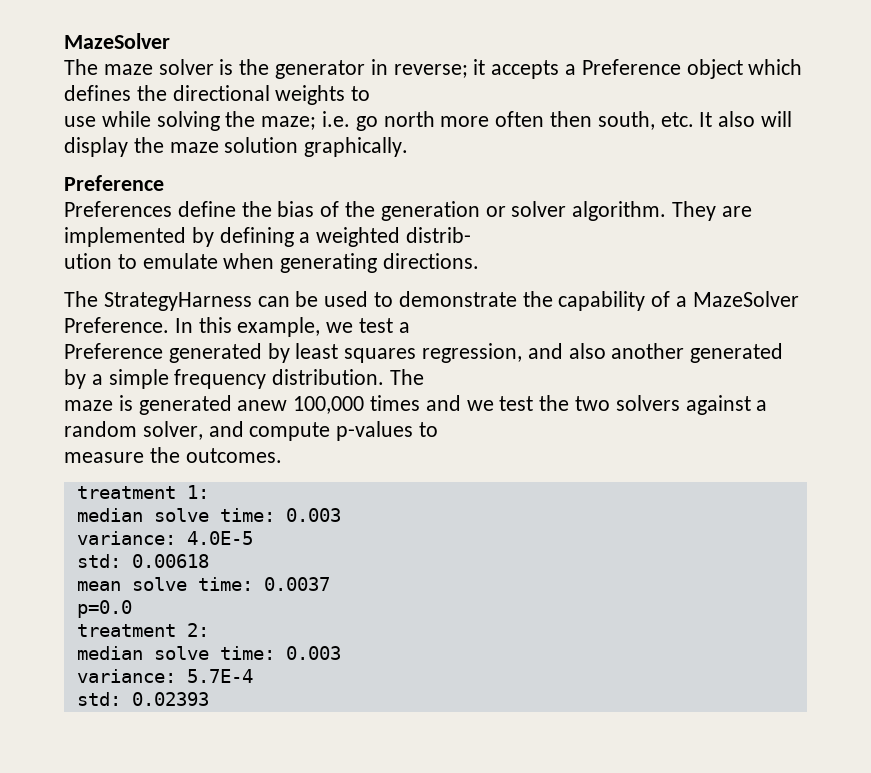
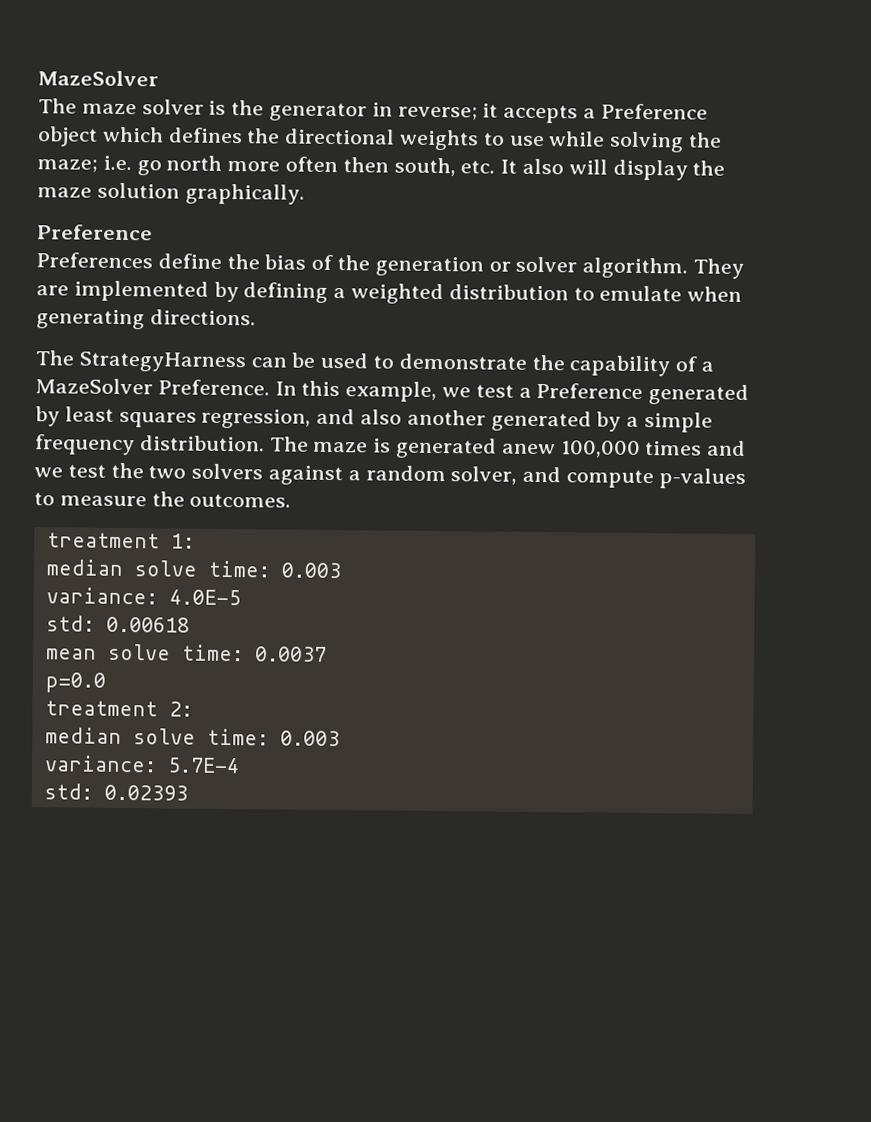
- The maze solver is the generator in reverse; it accepts a Preference object which defines the directional weights to
- use while solving the maze; i.e. go north more often then south, etc. It also will display the maze solution graphically.
+ The maze solver is the generator in reverse; it accepts a Preference object which defines the directional weights to use while solving the maze; i.e. go north more often then south, etc. It also will display the maze solution graphically.
- They are implemented by defining a weighted distrib-
- ution to emulate when generating directions.
+ They are implemented by defining a weighted distribution to emulate when generating directions.
- In this example, we test a
- Preference generated by least squares regression, and also another generated by a simple frequency distribution. The
- maze is generated anew 100,000 times and we test the two solvers against a random solver, and compute p-values to
- measure the outcomes.
+ In this example, we test a Preference generated by least squares regression, and also another generated by a simple frequency distribution. The maze is generated anew 100,000 times and we test the two solvers against a random solver, and compute p-values to measure the outcomes.

